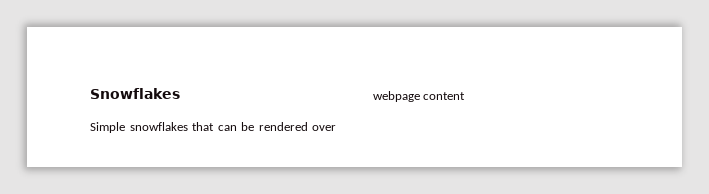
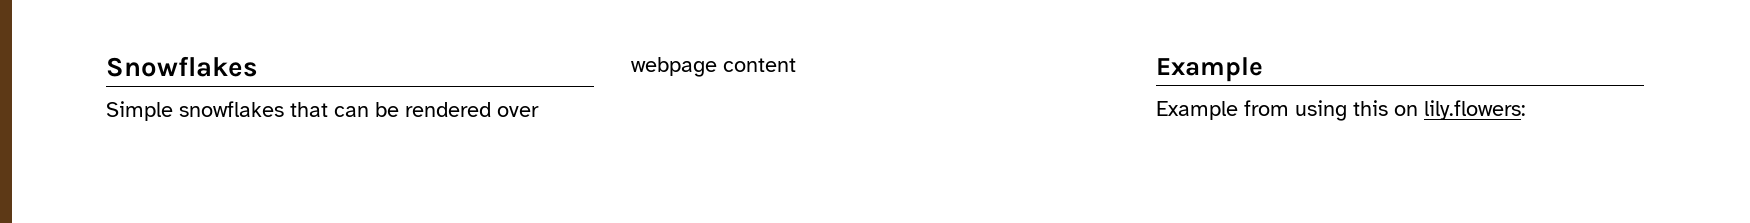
  Simple snowflakes that can be rendered over webpage content
+ Example
+ Example from using this on lily.flowers:

